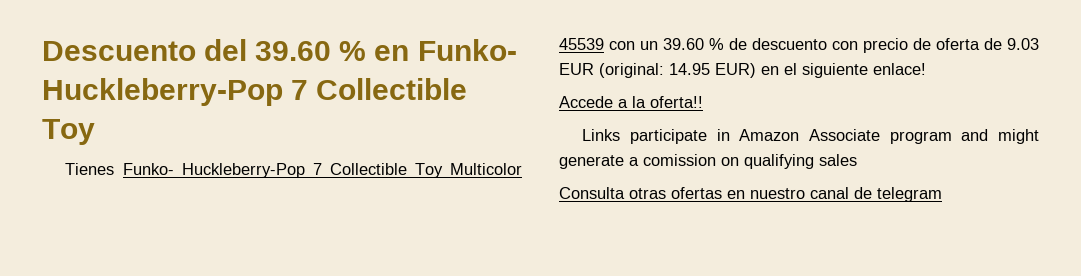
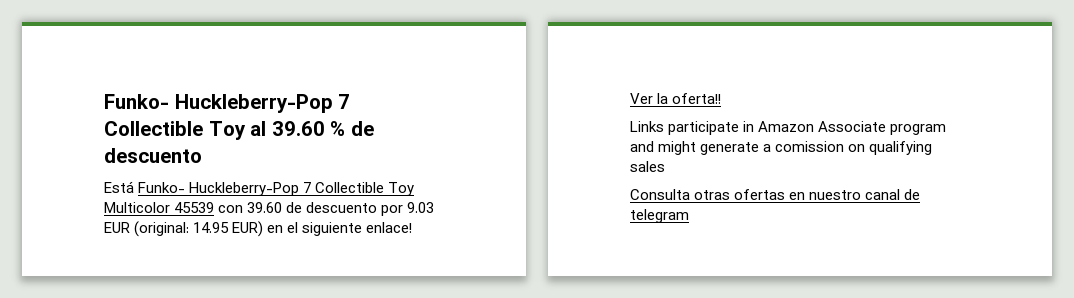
- Descuento del 39.60 % en Funko- Huckleberry-Pop 7 Collectible Toy
- Tienes Funko- Huckleberry-Pop 7 Collectible Toy Multicolor 45539 con un 39.60 % de descuento con precio de oferta de 9.03 EUR (original: 14.95 EUR) en el siguiente enlace!
+ Funko- Huckleberry-Pop 7 Collectible Toy al 39.60 % de descuento
+ Está Funko- Huckleberry-Pop 7 Collectible Toy Multicolor 45539 con 39.60 de descuento por 9.03 EUR (original: 14.95 EUR) en el siguiente enlace!
- Accede a la oferta!!
+ Ver la oferta!!

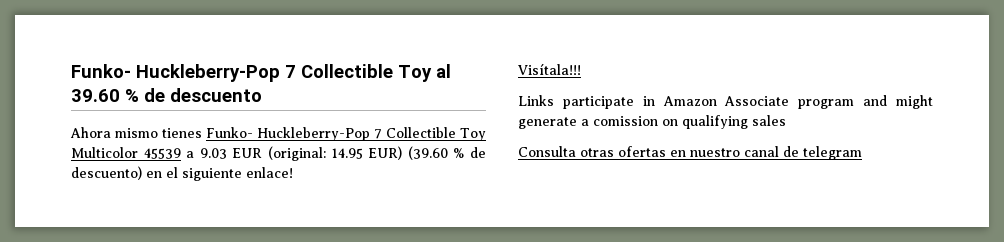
- Está Funko- Huckleberry-Pop 7 Collectible Toy Multicolor 45539 con 39.60 de descuento por 9.03 EUR (original: 14.95 EUR) en el siguiente enlace!
+ Ahora mismo tienes Funko- Huckleberry-Pop 7 Collectible Toy Multicolor 45539 a 9.03 EUR (original: 14.95 EUR) (39.60 % de descuento) en el siguiente enlace!
- Ver la oferta!!
+ Visítala!!!

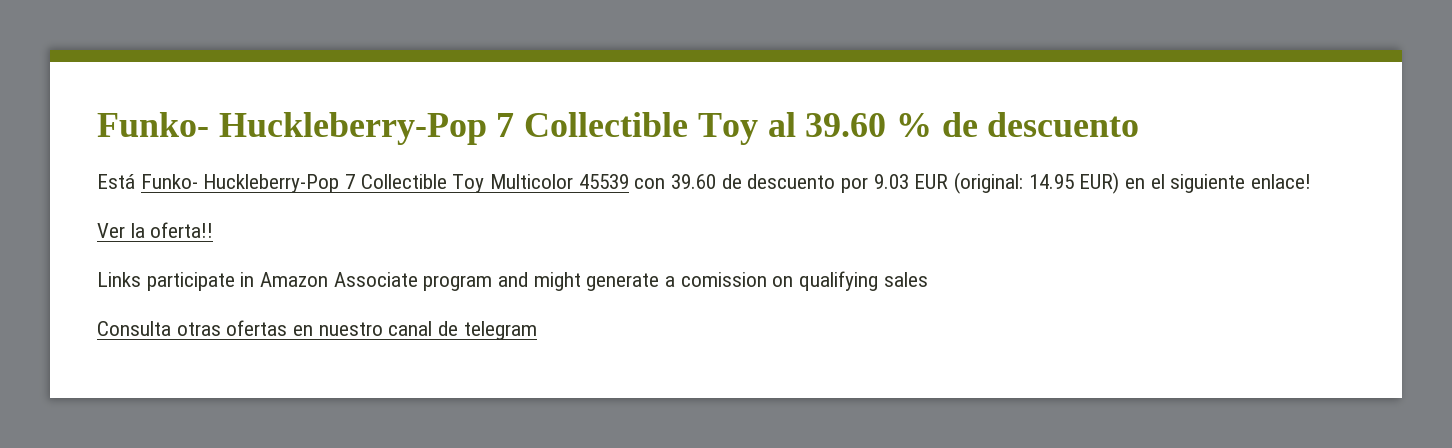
- Ahora mismo tienes Funko- Huckleberry-Pop 7 Collectible Toy Multicolor 45539 a 9.03 EUR (original: 14.95 EUR) (39.60 % de descuento) en el siguiente enlace!
+ Está Funko- Huckleberry-Pop 7 Collectible Toy Multicolor 45539 con 39.60 de descuento por 9.03 EUR (original: 14.95 EUR) en el siguiente enlace!
- Visítala!!!
+ Ver la oferta!!

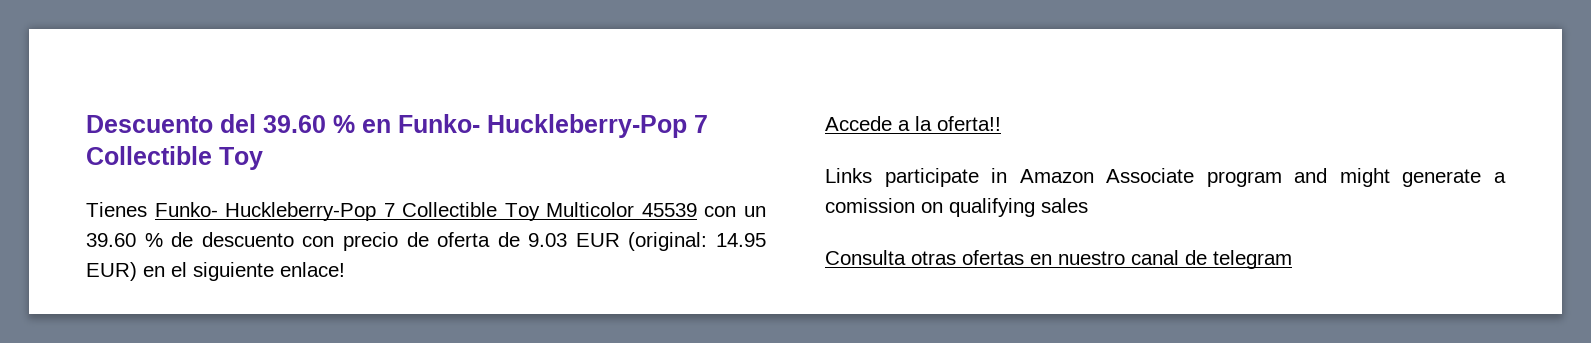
- Funko- Huckleberry-Pop 7 Collectible Toy al 39.60 % de descuento
- Está Funko- Huckleberry-Pop 7 Collectible Toy Multicolor 45539 con 39.60 de descuento por 9.03 EUR (original: 14.95 EUR) en el siguiente enlace!
+ Descuento del 39.60 % en Funko- Huckleberry-Pop 7 Collectible Toy
+ Tienes Funko- Huckleberry-Pop 7 Collectible Toy Multicolor 45539 con un 39.60 % de descuento con precio de oferta de 9.03 EUR (original: 14.95 EUR) en el siguiente enlace!
- Ver la oferta!!
+ Accede a la oferta!!

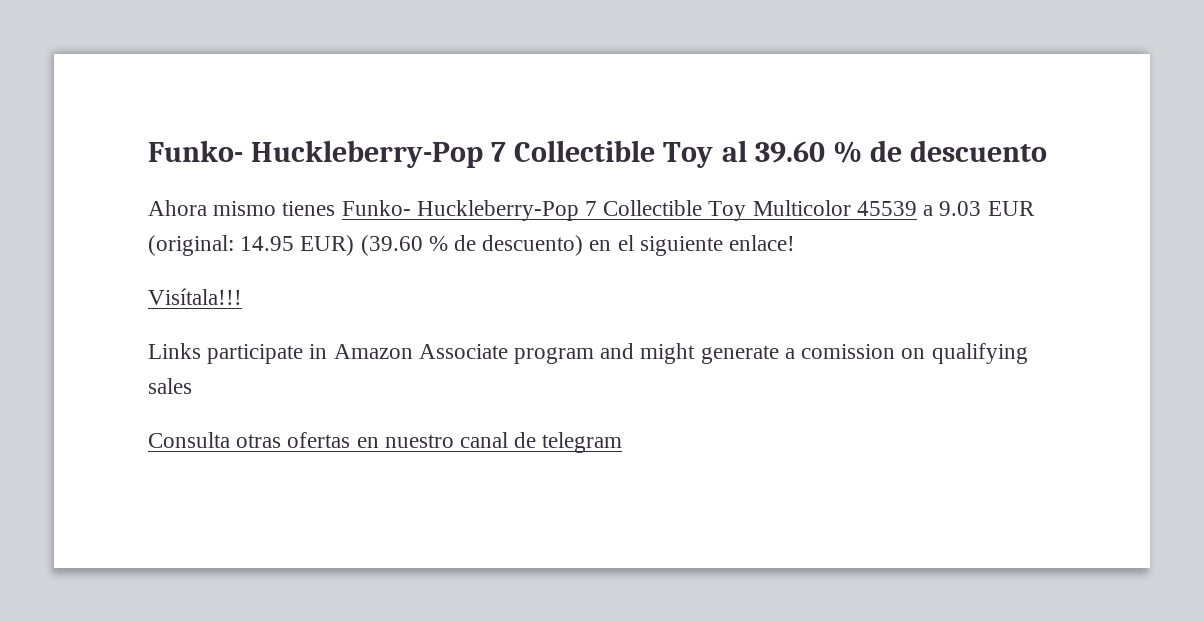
- Descuento del 39.60 % en Funko- Huckleberry-Pop 7 Collectible Toy
- Tienes Funko- Huckleberry-Pop 7 Collectible Toy Multicolor 45539 con un 39.60 % de descuento con precio de oferta de 9.03 EUR (original: 14.95 EUR) en el siguiente enlace!
+ Funko- Huckleberry-Pop 7 Collectible Toy al 39.60 % de descuento
+ Ahora mismo tienes Funko- Huckleberry-Pop 7 Collectible Toy Multicolor 45539 a 9.03 EUR (original: 14.95 EUR) (39.60 % de descuento) en el siguiente enlace!
- Accede a la oferta!!
+ Visítala!!!

